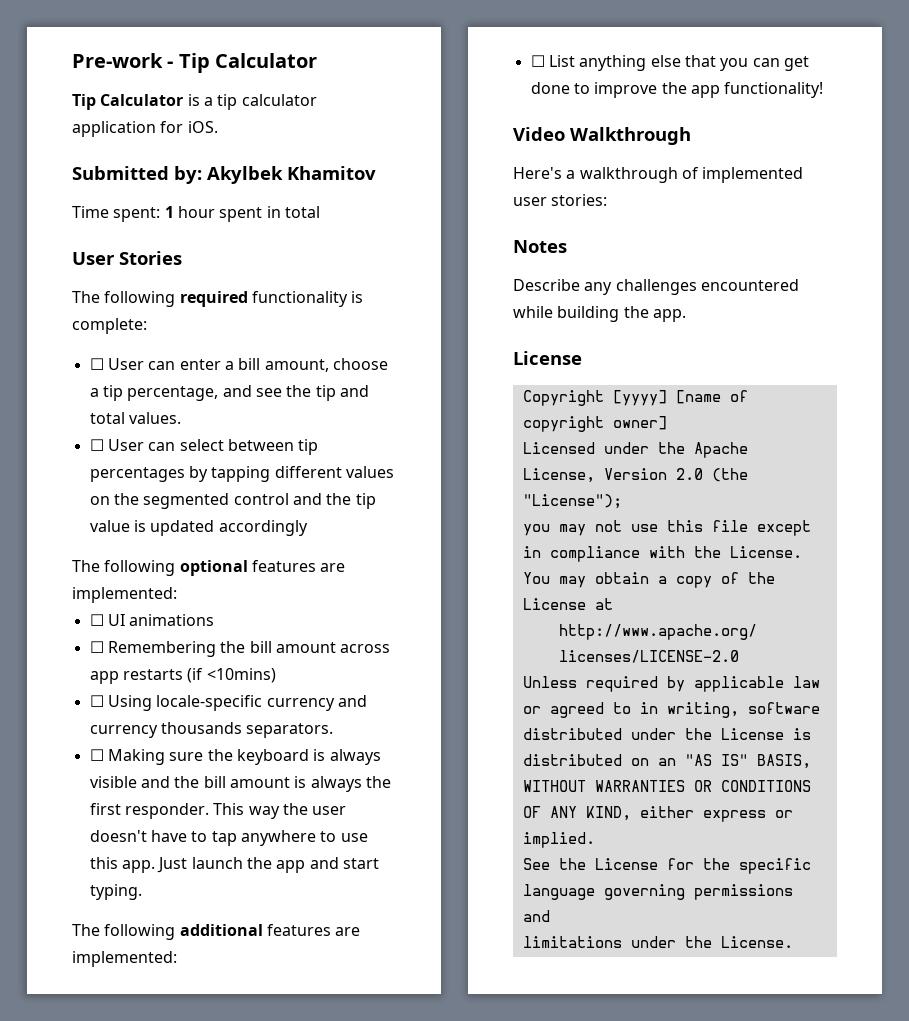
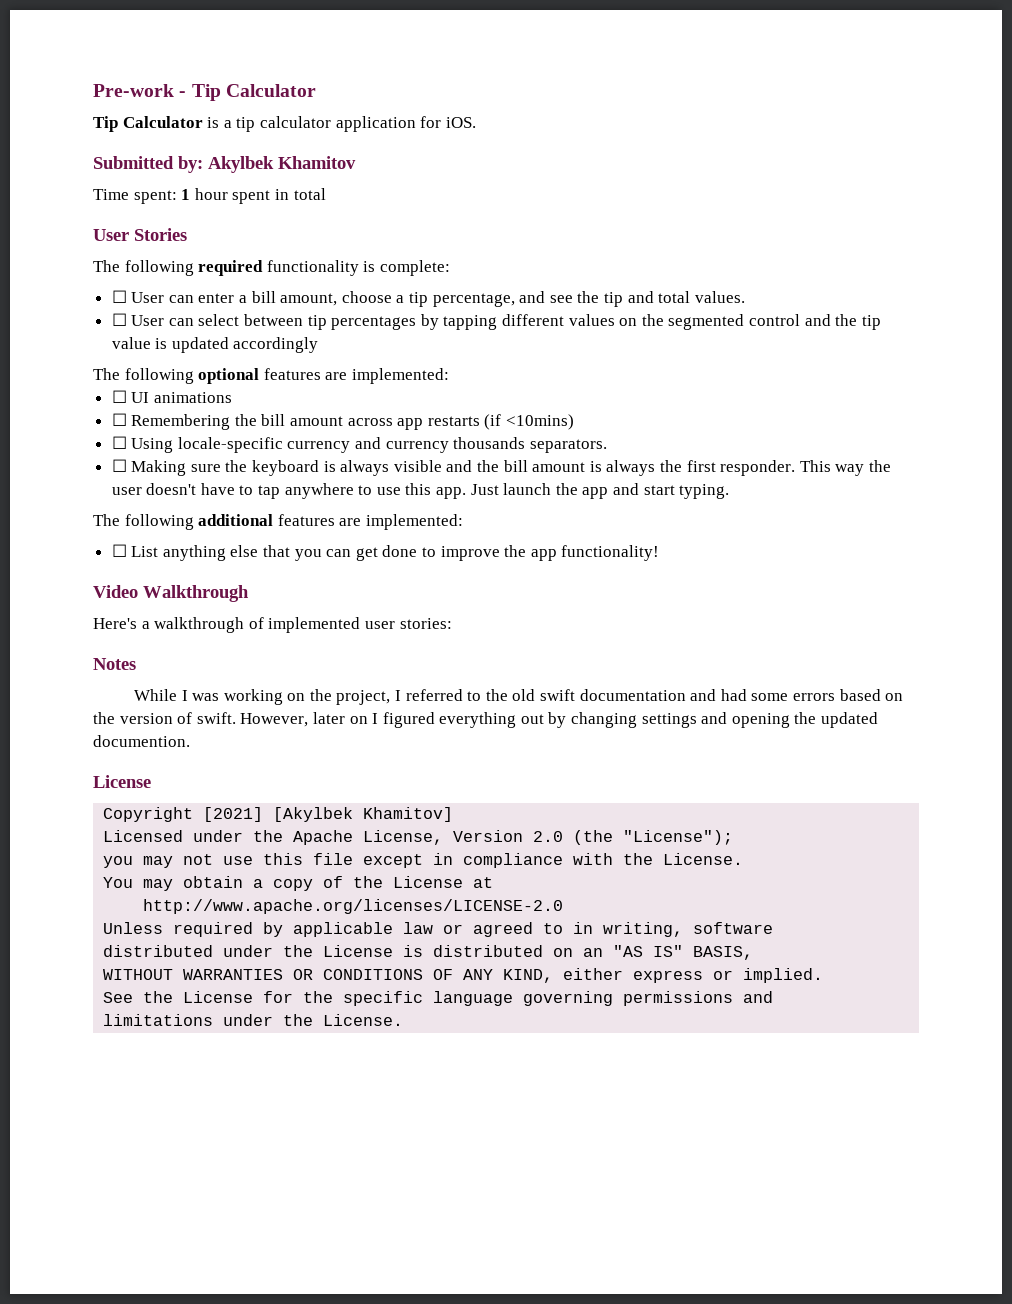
- Describe any challenges encountered while building the app.
+ While I was working on the project, I referred to the old swift documentation and had some errors based on the version of swift. However, later on I figured everything out by changing settings and opening the updated documention.
  License
- Copyright [yyyy] [name of copyright owner]
+ Copyright [2021] [Akylbek Khamitov]

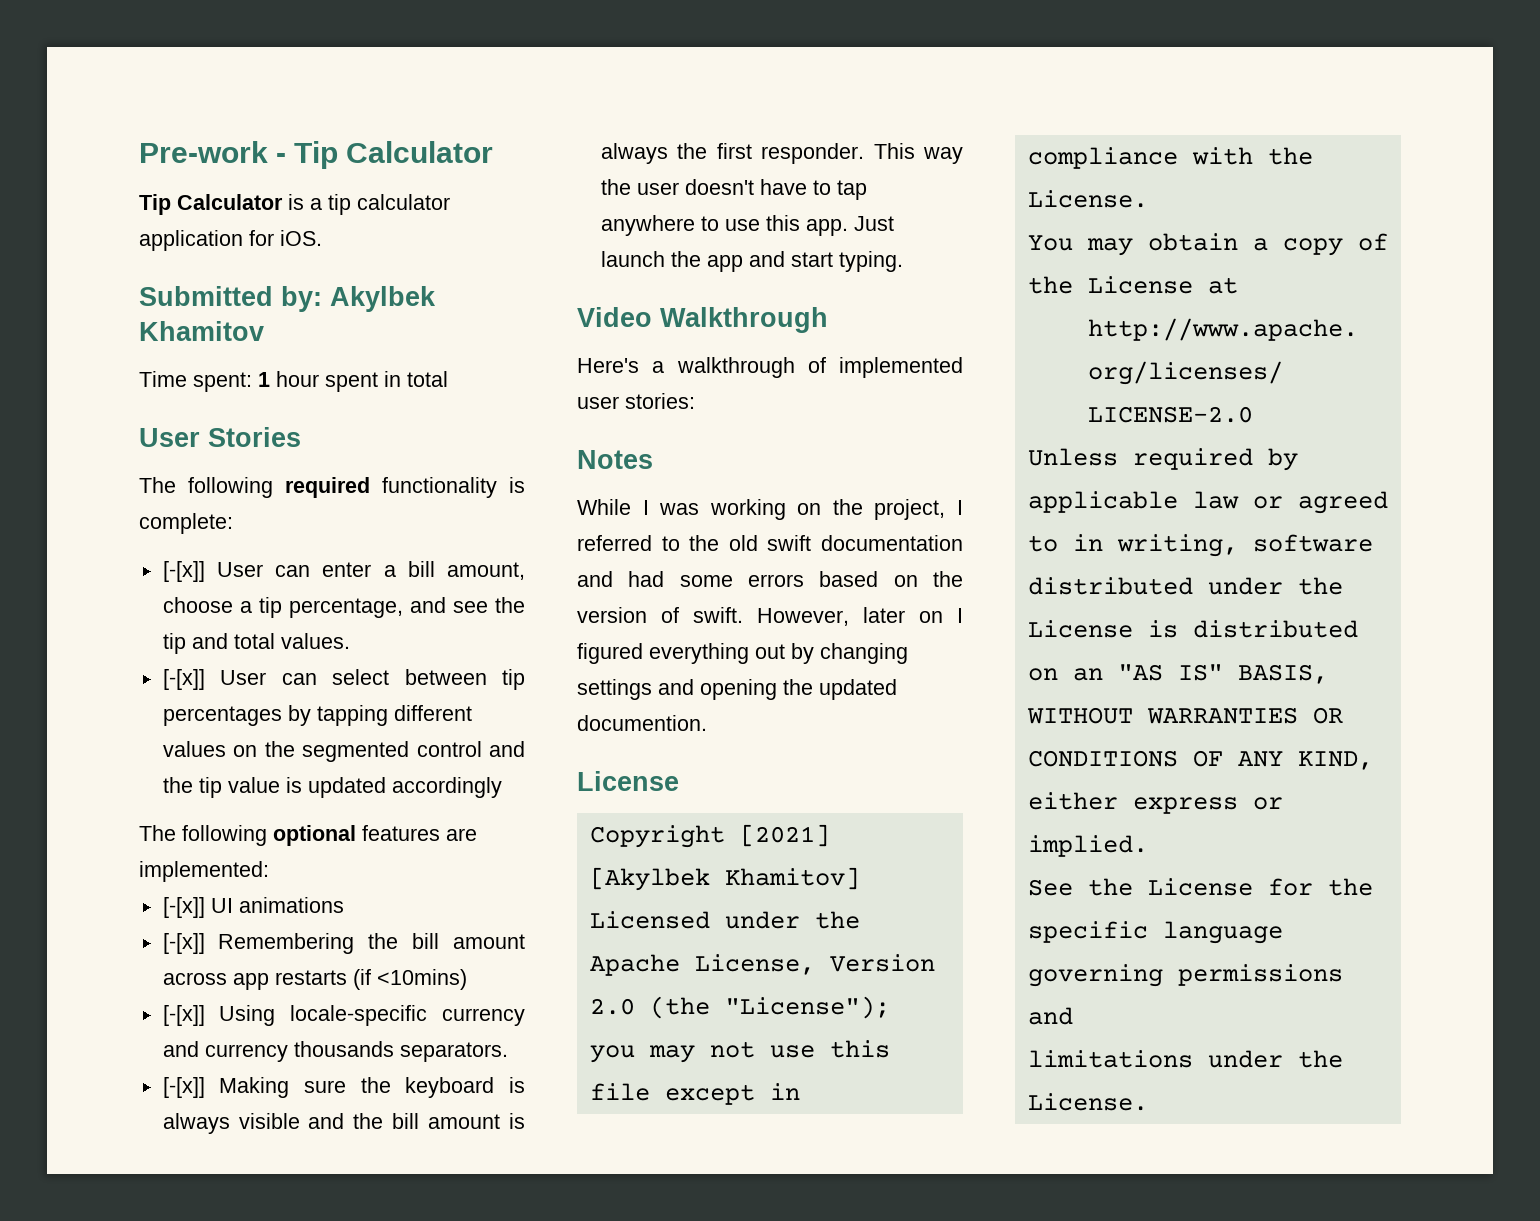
- ☐ User can enter a bill amount, choose a tip percentage, and see the tip and total values.
+ [-[x]] User can enter a bill amount, choose a tip percentage, and see the tip and total values.
- ☐ User can select between tip percentages by tapping different values on the segmented control and the tip value is updated accordingly
+ [-[x]] User can select between tip percentages by tapping different values on the segmented control and the tip value is updated accordingly
- ☐ UI animations
+ [-[x]] UI animations
- ☐ Remembering the bill amount across app restarts (if <10mins)
+ [-[x]] Remembering the bill amount across app restarts (if <10mins)
- ☐ Using locale-specific currency and currency thousands separators.
+ [-[x]] Using locale-specific currency and currency thousands separators.
- ☐ Making sure the keyboard is always visible and the bill amount is always the first responder.
+ [-[x]] Making sure the keyboard is always visible and the bill amount is always the first responder.
- The following additional features are implemented:
- ☐ List anything else that you can get done to improve the app functionality!

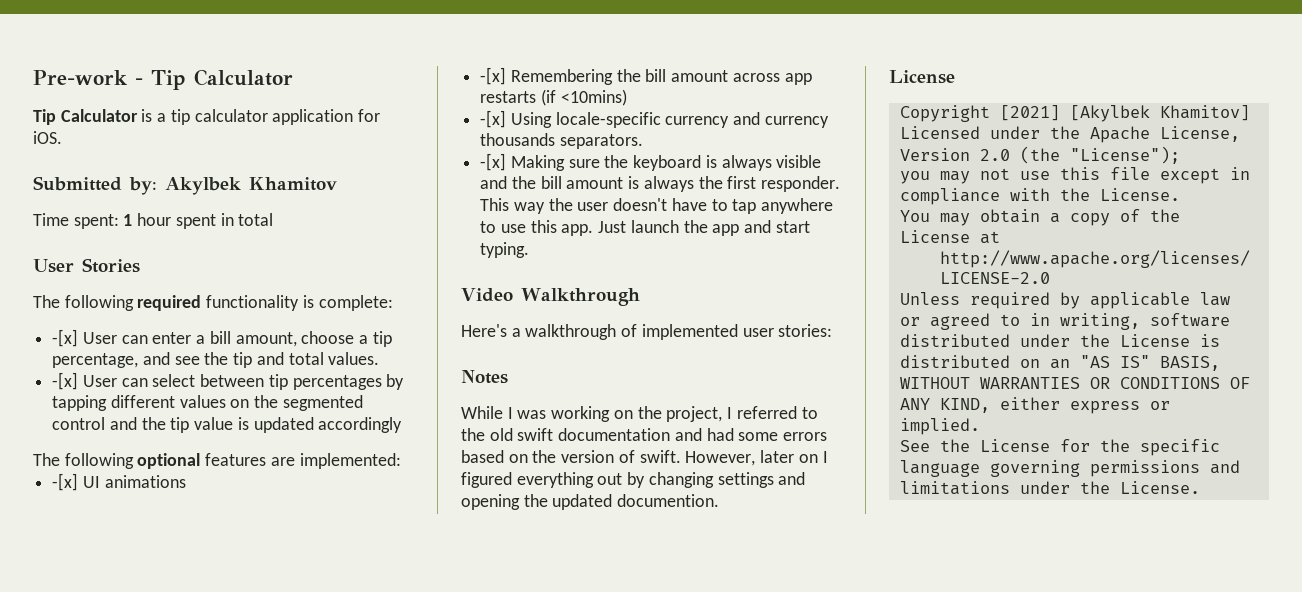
- [-[x]] User can enter a bill amount, choose a tip percentage, and see the tip and total values.
+ -[x] User can enter a bill amount, choose a tip percentage, and see the tip and total values.
- [-[x]] User can select between tip percentages by tapping different values on the segmented control and the tip value is updated accordingly
+ -[x] User can select between tip percentages by tapping different values on the segmented control and the tip value is updated accordingly
- [-[x]] UI animations
+ -[x] UI animations
- [-[x]] Remembering the bill amount across app restarts (if <10mins)
+ -[x] Remembering the bill amount across app restarts (if <10mins)
- [-[x]] Using locale-specific currency and currency thousands separators.
+ -[x] Using locale-specific currency and currency thousands separators.
- [-[x]] Making sure the keyboard is always visible and the bill amount is always the first responder.
+ -[x] Making sure the keyboard is always visible and the bill amount is always the first responder.

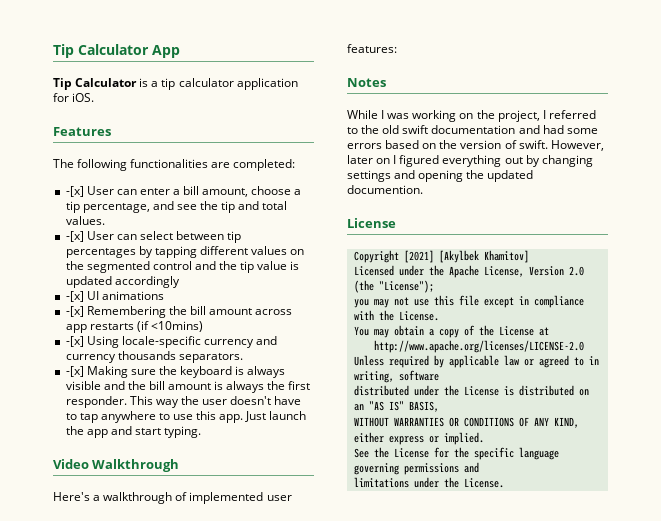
- Pre-work - Tip Calculator
+ Tip Calculator App
- Submitted by: Akylbek Khamitov
- Time spent: 1 hour spent in total
- User Stories
- The following required functionality is complete:
+ Features
+ The following functionalities are completed:
- The following optional features are implemented:
- Here's a walkthrough of implemented user stories:
+ Here's a walkthrough of implemented user features:

